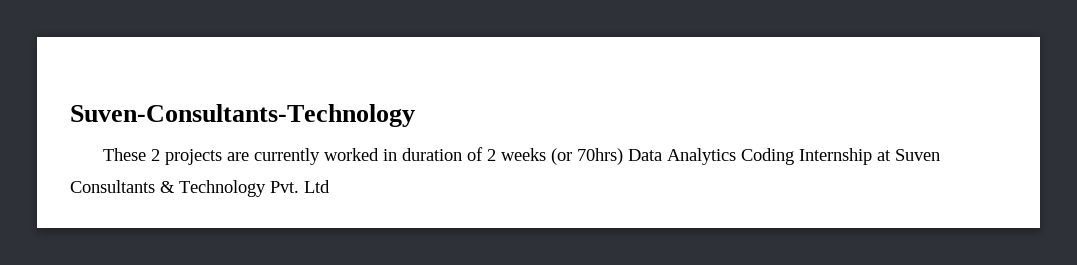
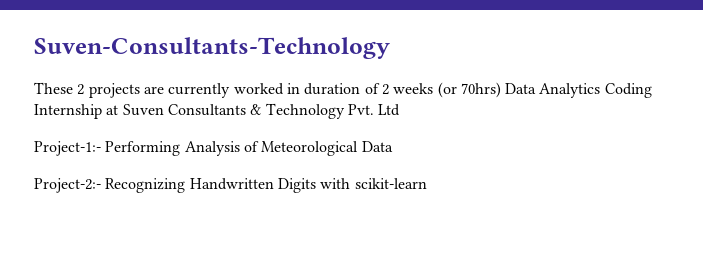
+ Project-1:- Performing Analysis of Meteorological Data
+ Project-2:- Recognizing Handwritten Digits with scikit-learn

